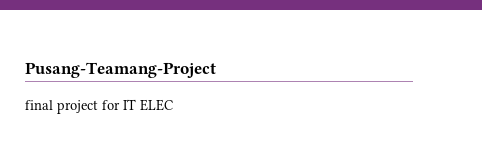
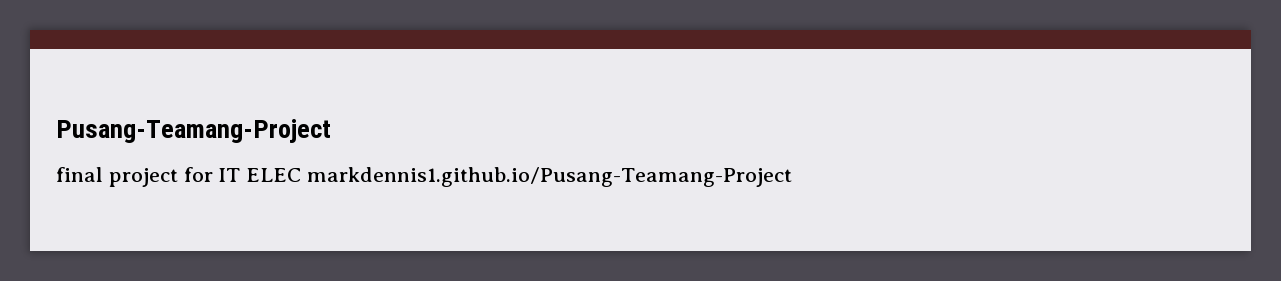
- final project for IT ELEC
+ final project for IT ELEC markdennis1.github.io/Pusang-Teamang-Project

